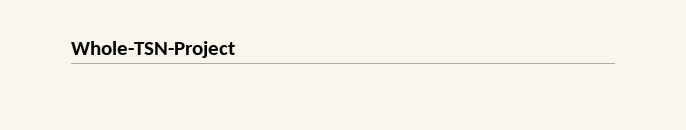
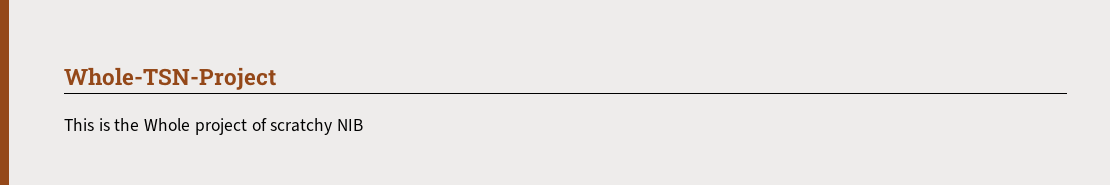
+ This is the Whole project of scratchy NIB

